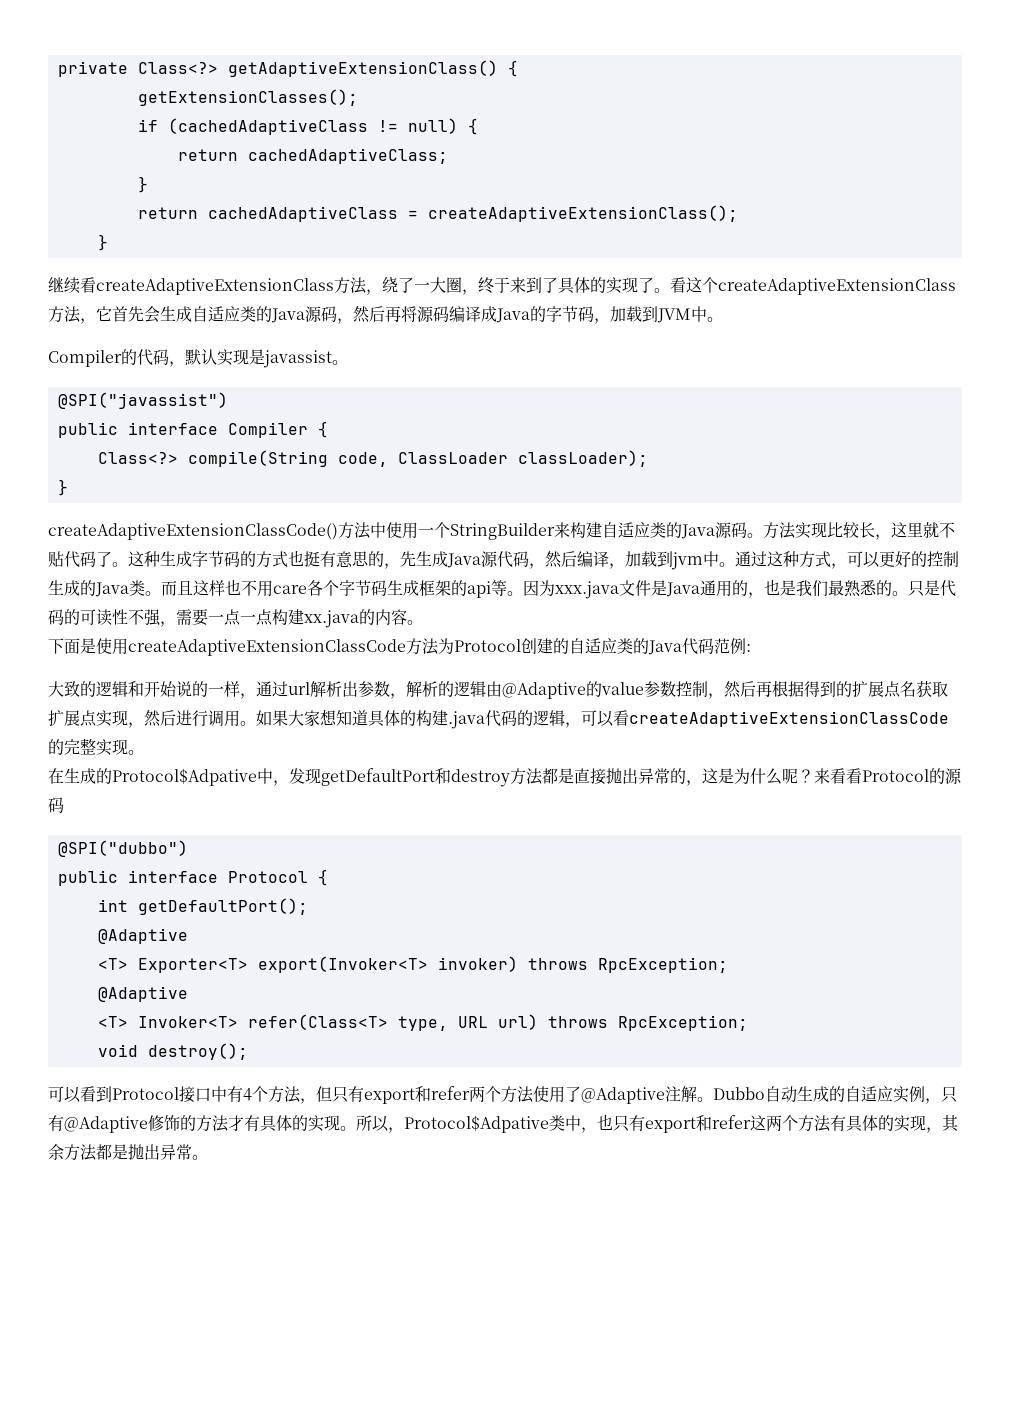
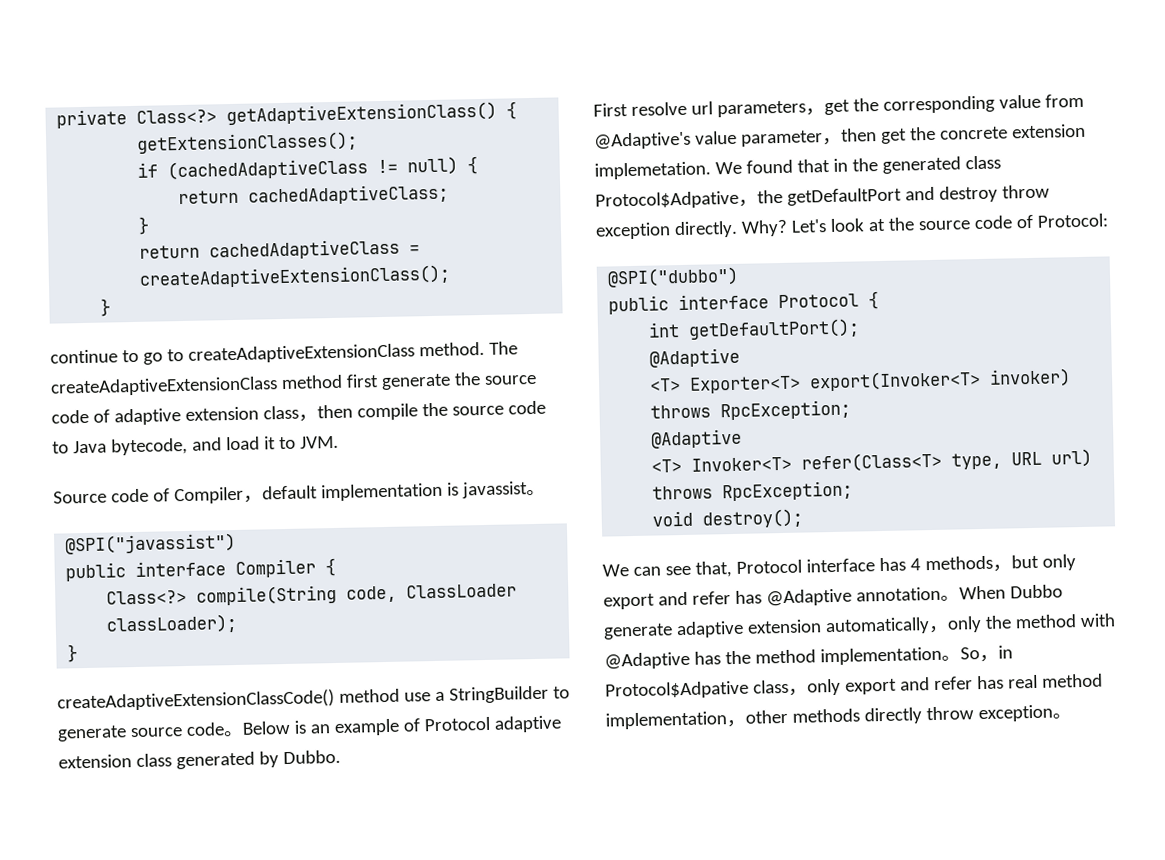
- 继续看createAdaptiveExtensionClass方法，绕了一大圈，终于来到了具体的实现了。看这个createAdaptiveExtensionClass方法，它首先会生成自适应类的Java源码，然后再将源码编译成Java的字节码，加载到JVM中。
- Compiler的代码，默认实现是javassist。
+ continue to go to createAdaptiveExtensionClass method. The createAdaptiveExtensionClass method first generate the source code of adaptive extension class，then compile the source code to Java bytecode, and load it to JVM.
+ Source code of Compiler，default implementation is javassist。
- createAdaptiveExtensionClassCode()方法中使用一个StringBuilder来构建自适应类的Java源码。方法实现比较长，这里就不贴代码了。这种生成字节码的方式也挺有意思的，先生成Java源代码，然后编译，加载到jvm中。通过这种方式，可以更好的控制生成的Java类。而且这样也不用care各个字节码生成框架的api等。因为xxx.java文件是Java通用的，也是我们最熟悉的。只是代码的可读性不强，需要一点一点构建xx.java的内容。
- 下面是使用createAdaptiveExtensionClassCode方法为Protocol创建的自适应类的Java代码范例:
- 大致的逻辑和开始说的一样，通过url解析出参数，解析的逻辑由@Adaptive的value参数控制，然后再根据得到的扩展点名获取扩展点实现，然后进行调用。如果大家想知道具体的构建.java代码的逻辑，可以看createAdaptiveExtensionClassCode的完整实现。
- 在生成的Protocol$Adpative中，发现getDefaultPort和destroy方法都是直接抛出异常的，这是为什么呢？来看看Protocol的源码
+ createAdaptiveExtensionClassCode() method use a StringBuilder to generate source code。Below is an example of Protocol adaptive extension class generated by Dubbo.
+ First resolve url parameters，get the corresponding value from @Adaptive's value parameter，then get the concrete extension implemetation. We found that in the generated class Protocol$Adpative，the getDefaultPort and destroy throw exception directly. Why? Let's look at the source code of Protocol:
- 可以看到Protocol接口中有4个方法，但只有export和refer两个方法使用了@Adaptive注解。Dubbo自动生成的自适应实例，只有@Adaptive修饰的方法才有具体的实现。所以，Protocol$Adpative类中，也只有export和refer这两个方法有具体的实现，其余方法都是抛出异常。
+ We can see that, Protocol interface has 4 methods，but only export and refer has @Adaptive annotation。When Dubbo generate adaptive extension automatically，only the method with @Adaptive has the method implementation。So，in Protocol$Adpative class，only export and refer has real method implementation，other methods directly throw exception。

